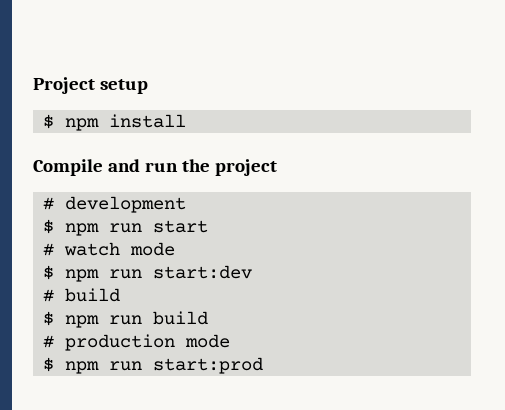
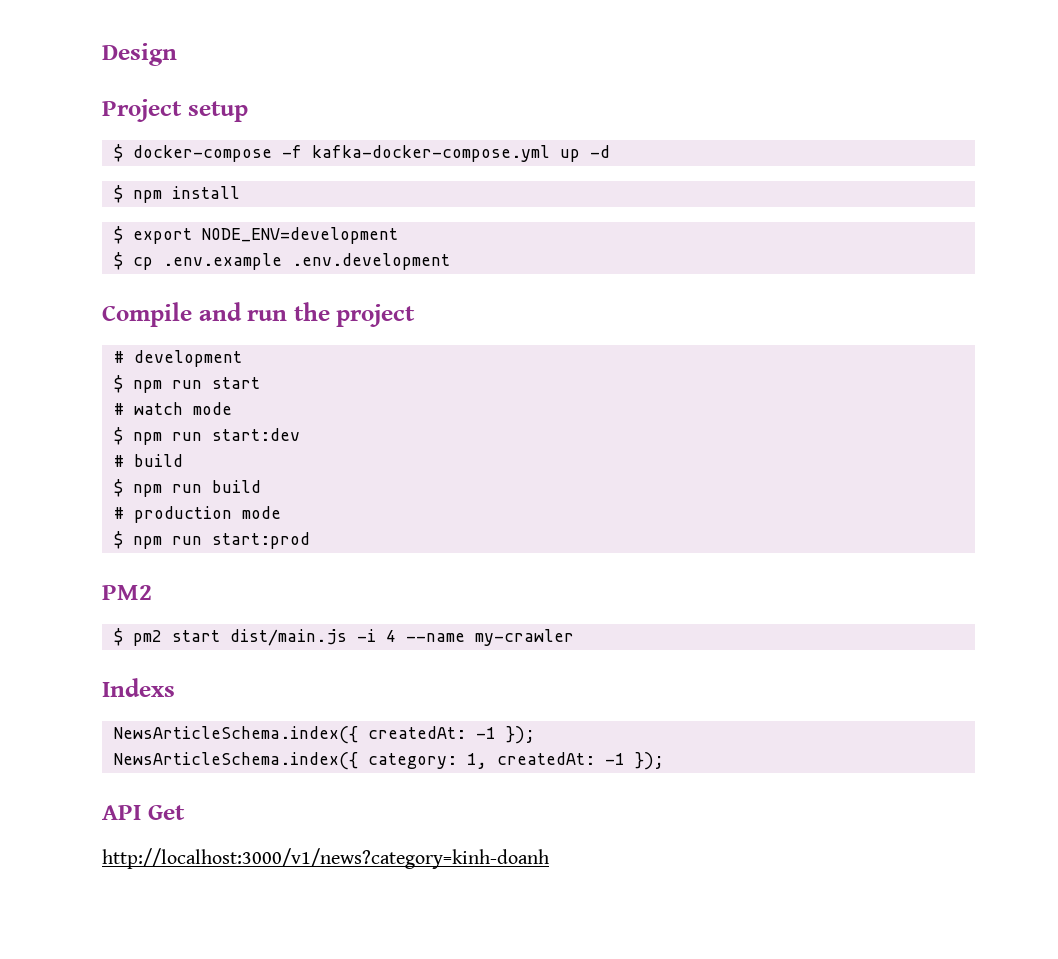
+ Design
+ $ docker-compose -f kafka-docker-compose.yml up -d
  $ npm install
+ $ export NODE_ENV=development
+ $ cp .env.example .env.development
+ PM2
+ $ pm2 start dist/main.js -i 4 --name my-crawler
+ Indexs
+ NewsArticleSchema.index({ createdAt: -1 });
+ NewsArticleSchema.index({ category: 1, createdAt: -1 });
+ API Get
+ http://localhost:3000/v1/news?category=kinh-doanh

